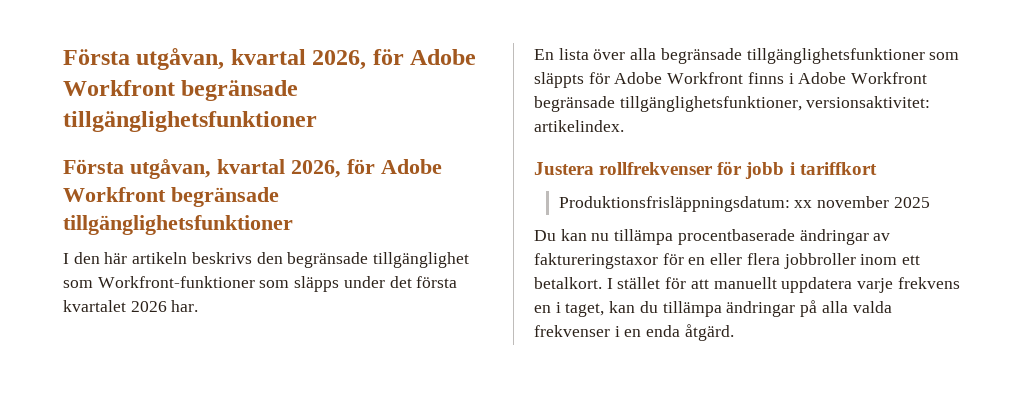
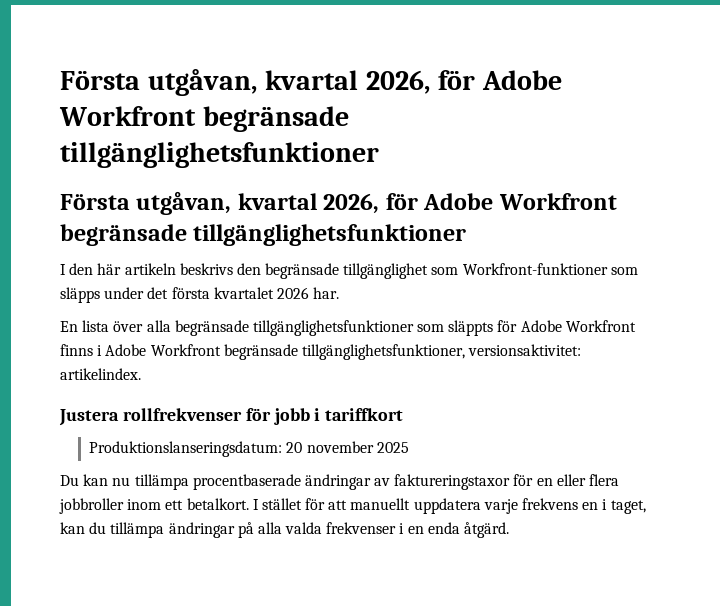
- Produktionsfrisläppningsdatum: xx november 2025
+ Produktionslanseringsdatum: 20 november 2025

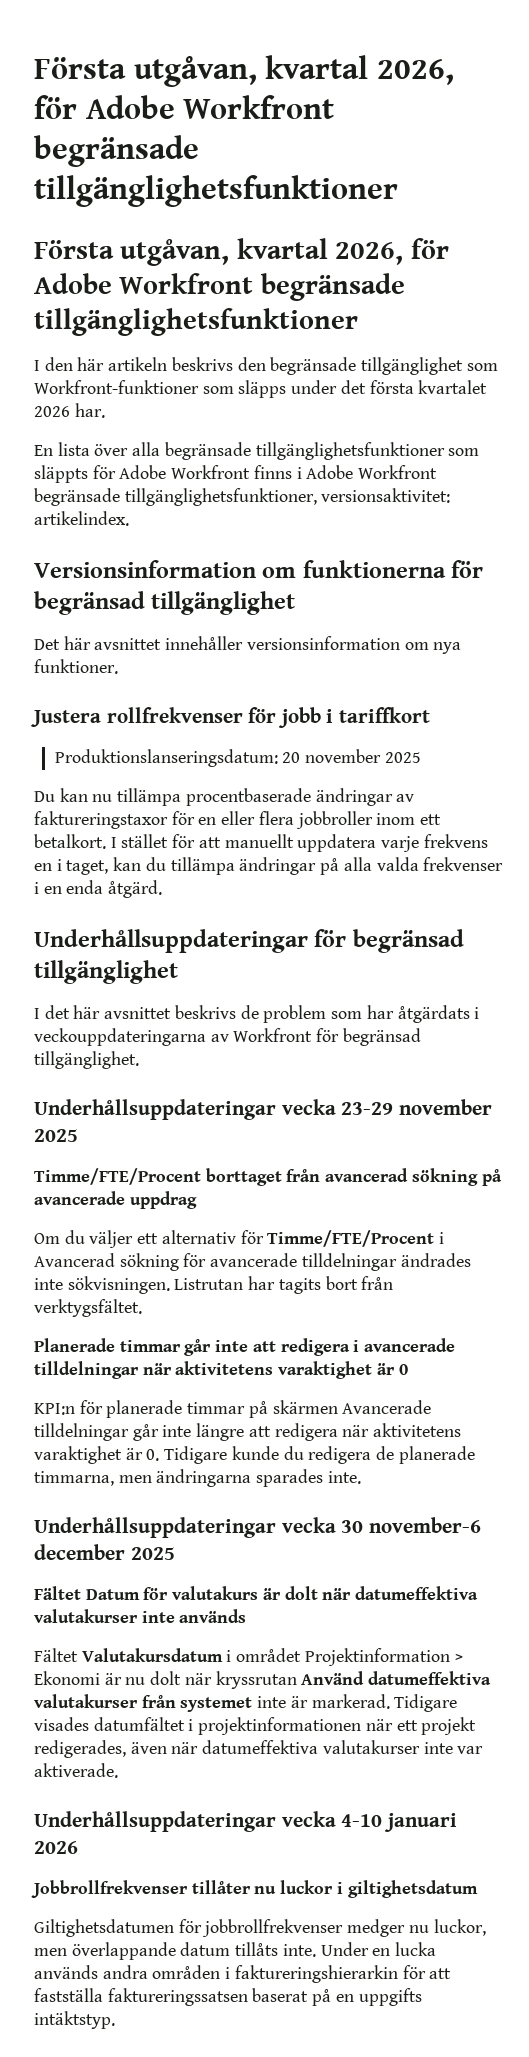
+ Versionsinformation om funktionerna för begränsad tillgänglighet
+ Det här avsnittet innehåller versionsinformation om nya funktioner.
+ Underhållsuppdateringar för begränsad tillgänglighet
+ I det här avsnittet beskrivs de problem som har åtgärdats i veckouppdateringarna av Workfront för begränsad tillgänglighet.
+ Underhållsuppdateringar vecka 23-29 november 2025
+ Timme/FTE/Procent borttaget från avancerad sökning på avancerade uppdrag
+ Om du väljer ett alternativ för Timme/FTE/Procent i Avancerad sökning för avancerade tilldelningar ändrades inte sökvisningen. Listrutan har tagits bort från verktygsfältet.
+ Planerade timmar går inte att redigera i avancerade tilldelningar när aktivitetens varaktighet är 0
+ KPI:n för planerade timmar på skärmen Avancerade tilldelningar går inte längre att redigera när aktivitetens varaktighet är 0. Tidigare kunde du redigera de planerade timmarna, men ändringarna sparades inte.
+ Underhållsuppdateringar vecka 30 november-6 december 2025
+ Fältet Datum för valutakurs är dolt när datumeffektiva valutakurser inte används
+ Fältet Valutakursdatum i området Projektinformation > Ekonomi är nu dolt när kryssrutan Använd datumeffektiva valutakurser från systemet inte är markerad. Tidigare visades datumfältet i projektinformationen när ett projekt redigerades, även när datumeffektiva valutakurser inte var aktiverade.
+ Underhållsuppdateringar vecka 4-10 januari 2026
+ Jobbrollfrekvenser tillåter nu luckor i giltighetsdatum
+ Giltighetsdatumen för jobbrollfrekvenser medger nu luckor, men överlappande datum tillåts inte. Under en lucka används andra områden i faktureringshierarkin för att fastställa faktureringssatsen baserat på en uppgifts intäktstyp.

